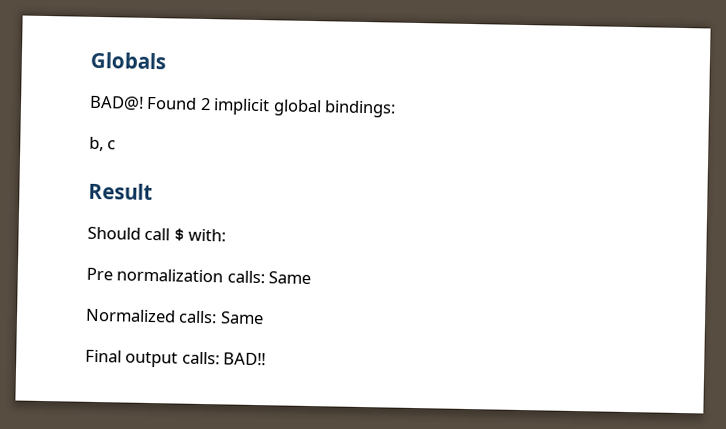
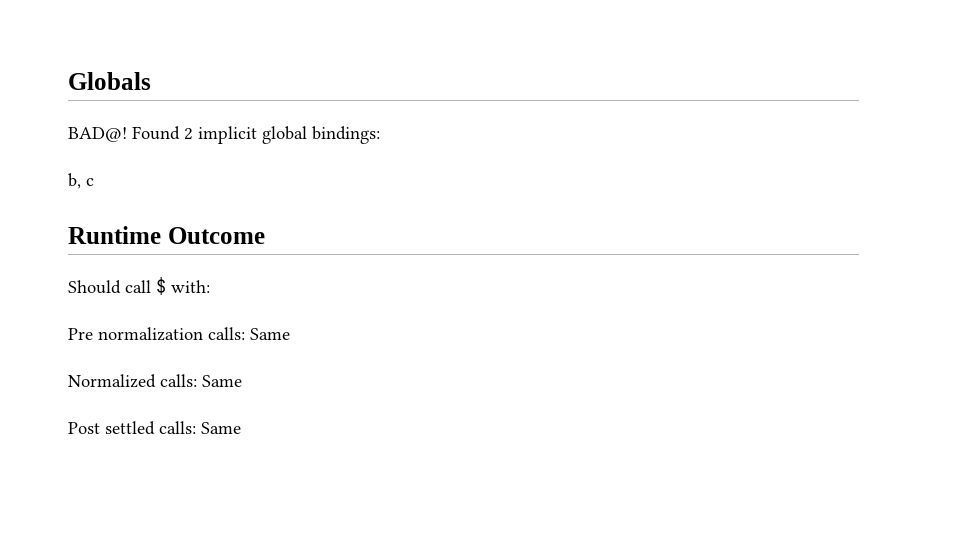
- Result
+ Runtime Outcome
- Final output calls: BAD!!
+ Post settled calls: Same

